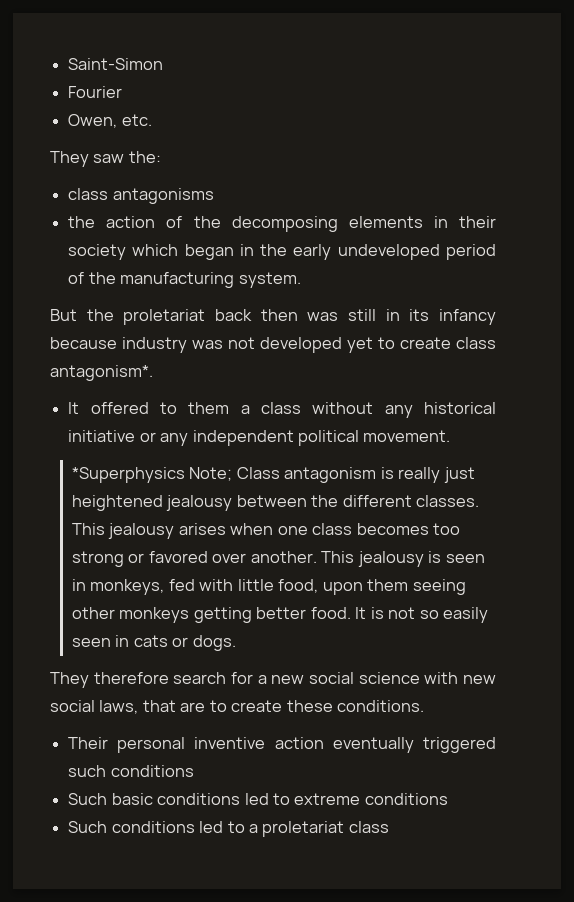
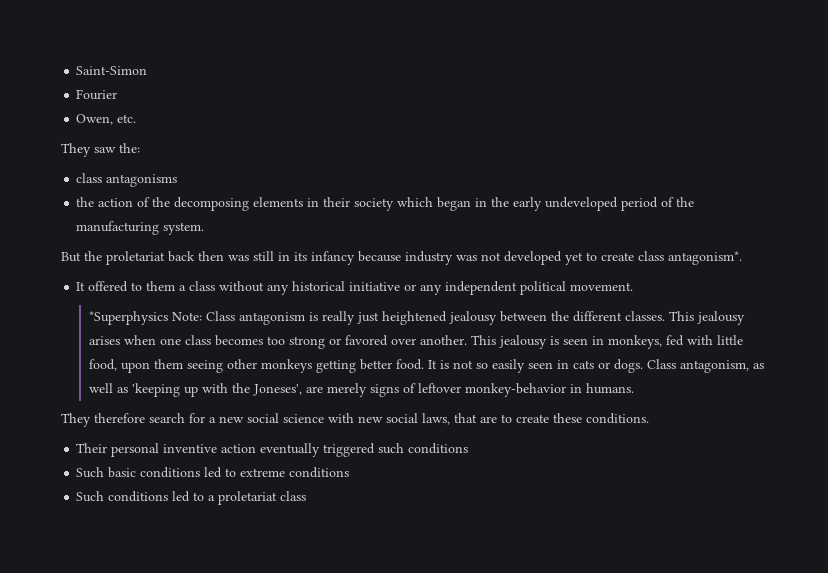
- *Superphysics Note; Class antagonism is really just heightened jealousy between the different classes.
+ *Superphysics Note: Class antagonism is really just heightened jealousy between the different classes.
+ Class antagonism, as well as 'keeping up with the Joneses', are merely signs of leftover monkey-behavior in humans.

